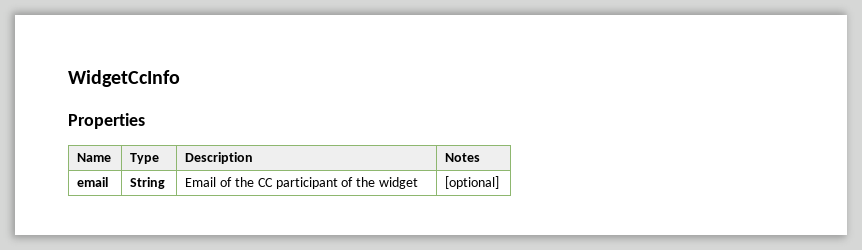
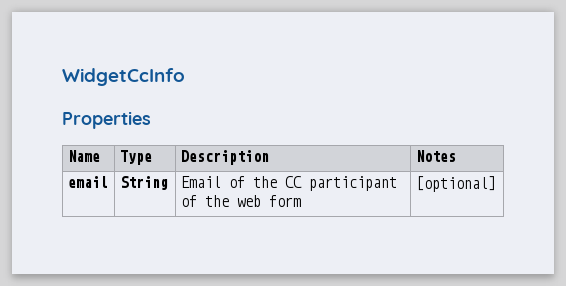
- email | String | Email of the CC participant of the widget | [optional]
+ email | String | Email of the CC participant of the web form | [optional]

